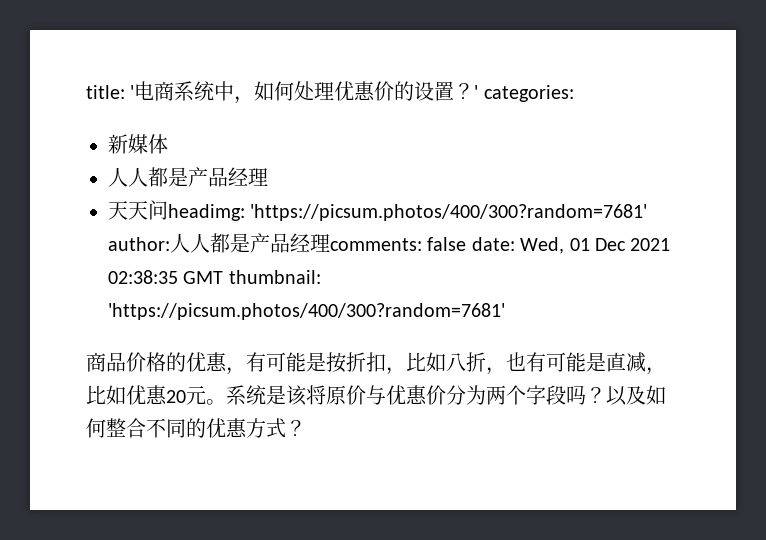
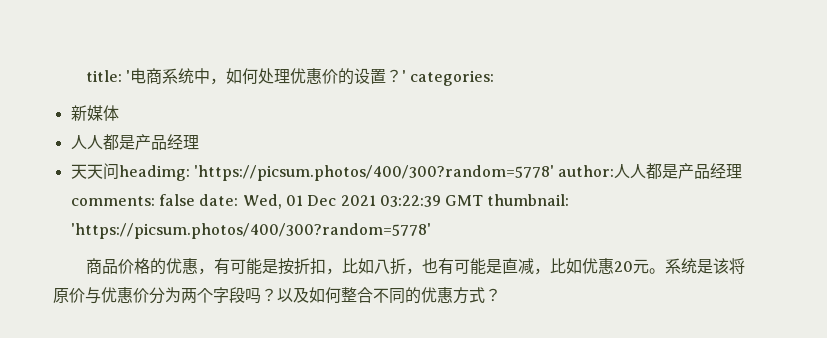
- 天天问headimg: 'https://picsum.photos/400/300?random=7681' author:人人都是产品经理comments: false date: Wed, 01 Dec 2021 02:38:35 GMT thumbnail: 'https://picsum.photos/400/300?random=7681'
+ 天天问headimg: 'https://picsum.photos/400/300?random=5778' author:人人都是产品经理comments: false date: Wed, 01 Dec 2021 03:22:39 GMT thumbnail: 'https://picsum.photos/400/300?random=5778'

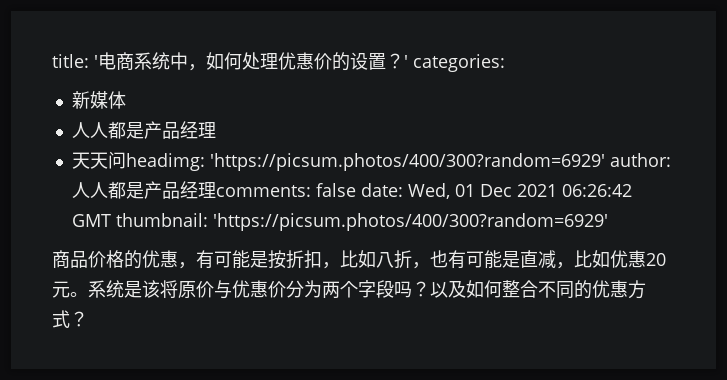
- 天天问headimg: 'https://picsum.photos/400/300?random=5778' author:人人都是产品经理comments: false date: Wed, 01 Dec 2021 03:22:39 GMT thumbnail: 'https://picsum.photos/400/300?random=5778'
+ 天天问headimg: 'https://picsum.photos/400/300?random=6929' author:人人都是产品经理comments: false date: Wed, 01 Dec 2021 06:26:42 GMT thumbnail: 'https://picsum.photos/400/300?random=6929'

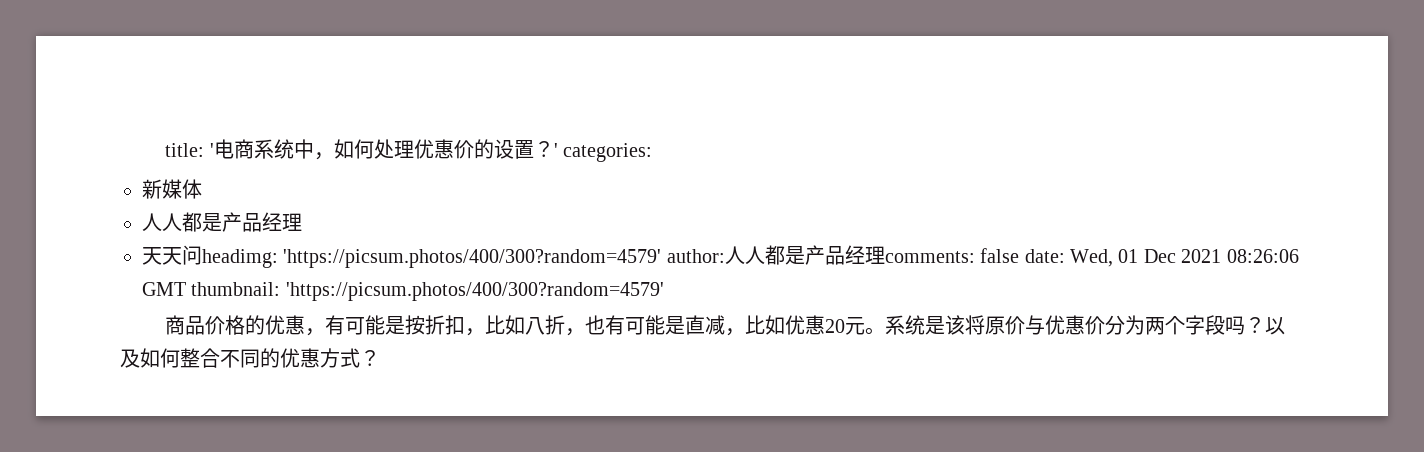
- 天天问headimg: 'https://picsum.photos/400/300?random=6929' author:人人都是产品经理comments: false date: Wed, 01 Dec 2021 06:26:42 GMT thumbnail: 'https://picsum.photos/400/300?random=6929'
+ 天天问headimg: 'https://picsum.photos/400/300?random=4579' author:人人都是产品经理comments: false date: Wed, 01 Dec 2021 08:26:06 GMT thumbnail: 'https://picsum.photos/400/300?random=4579'

